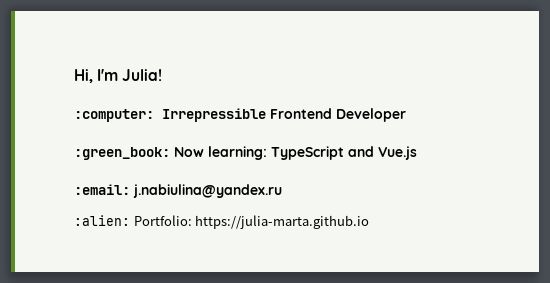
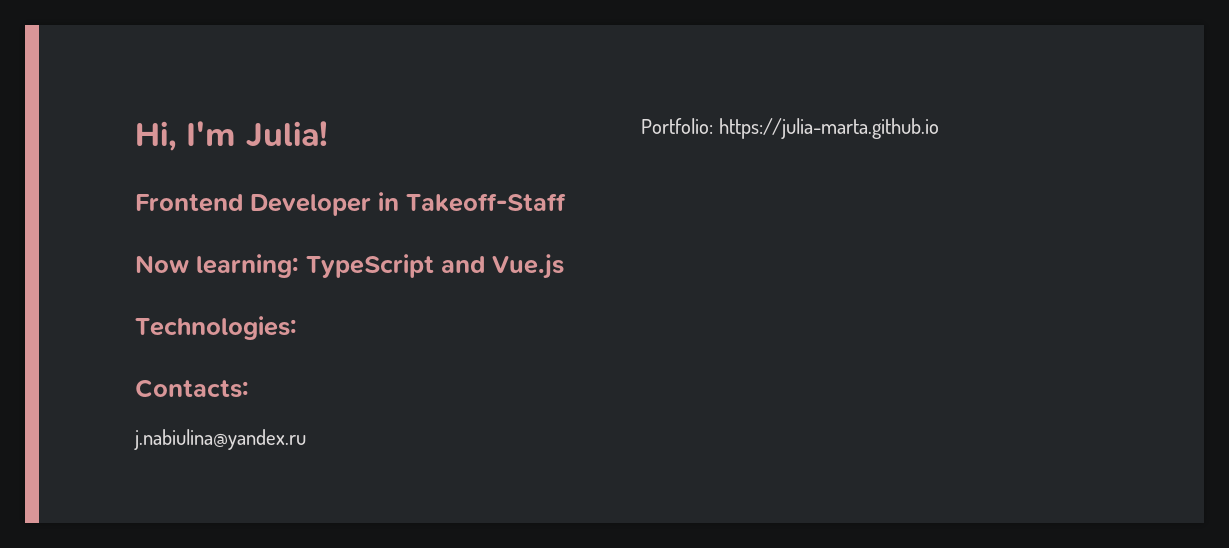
- :computer: Irrepressible Frontend Developer
- :green_book: Now learning: TypeScript and Vue.js
+ Frontend Developer in Takeoff-Staff
+ Now learning: TypeScript and Vue.js
- :email: j.nabiulina@yandex.ru
+ Technologies:
+ Contacts:
+ j.nabiulina@yandex.ru
- :alien: Portfolio: https://julia-marta.github.io
+ Portfolio: https://julia-marta.github.io

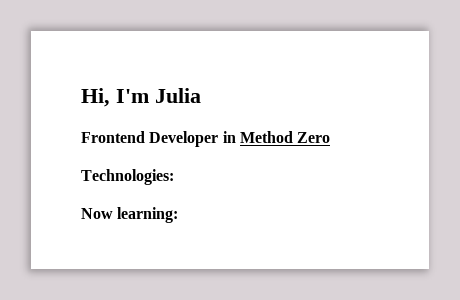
- Hi, I'm Julia!
+ Hi, I'm Julia
- Frontend Developer in Takeoff-Staff
+ Frontend Developer in Method Zero
+ Technologies:
- Now learning: TypeScript and Vue.js
- Technologies:
- Contacts:
- j.nabiulina@yandex.ru
- Portfolio: https://julia-marta.github.io
+ Now learning:

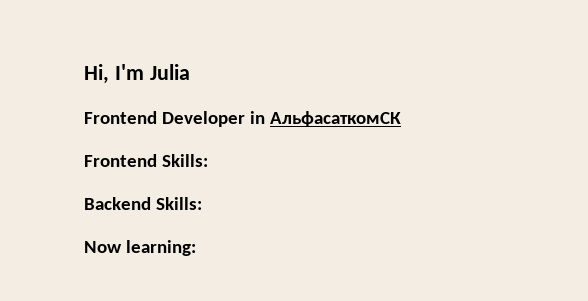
- Frontend Developer in Method Zero
- Technologies:
+ Frontend Developer in АльфасаткомСК
+ Frontend Skills:
+ Backend Skills:

